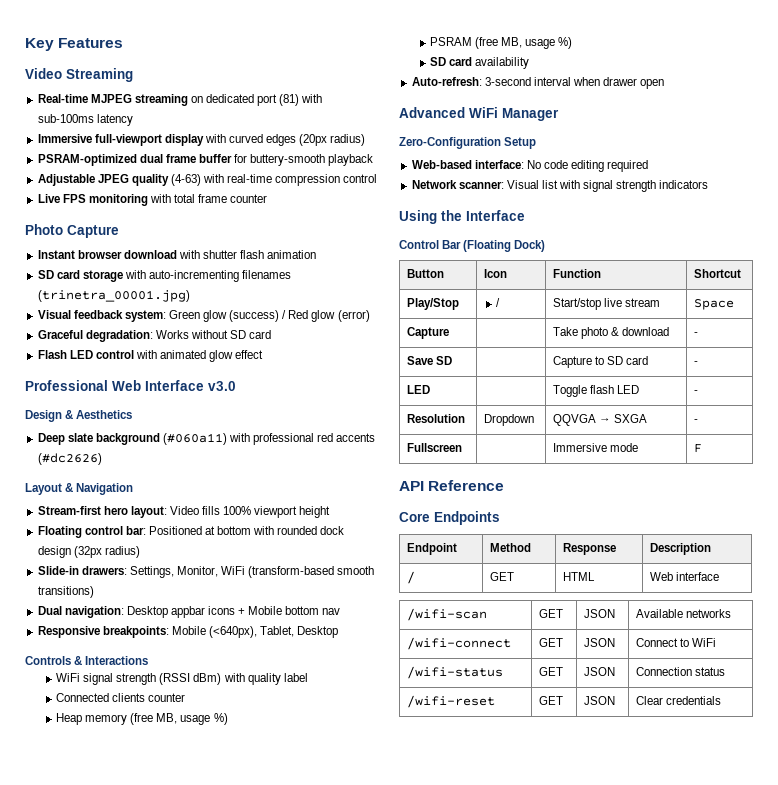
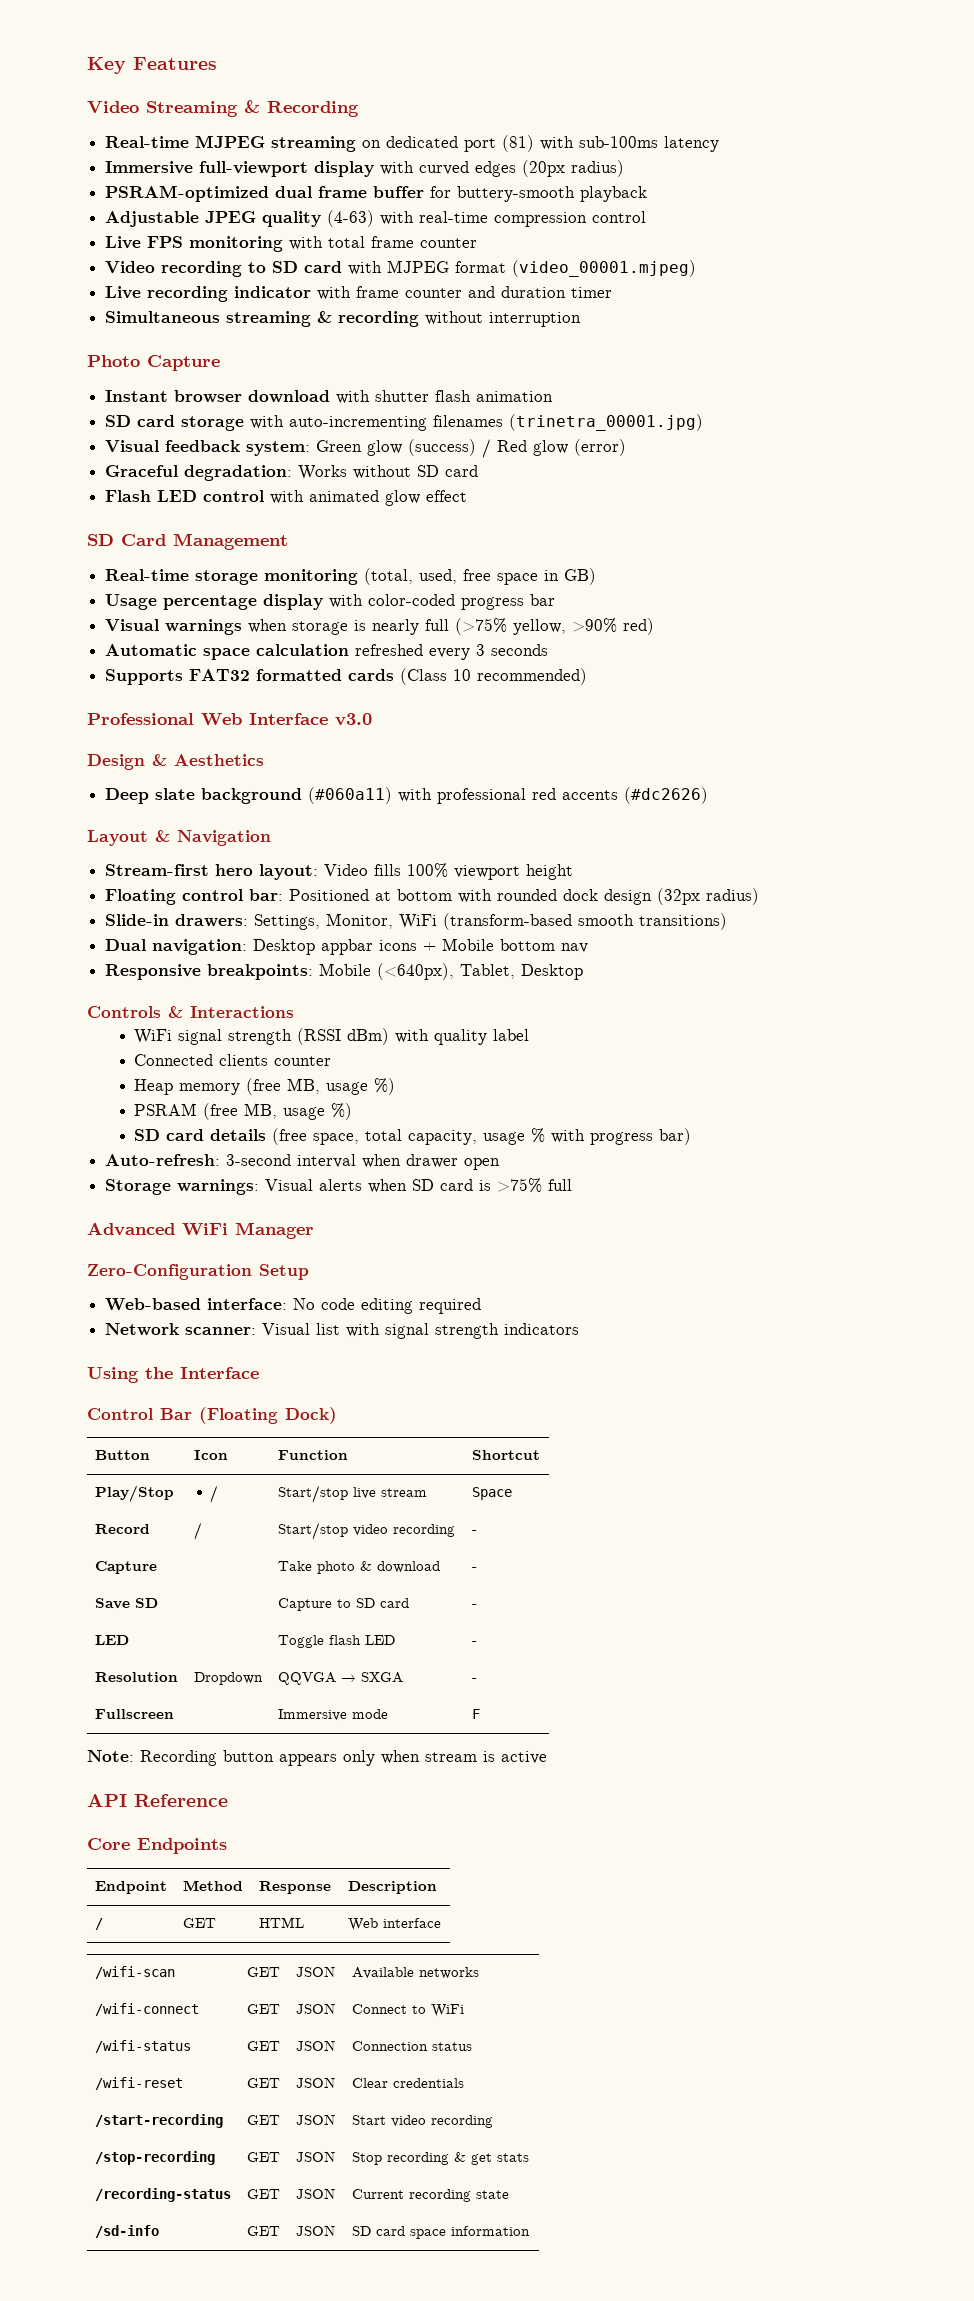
- Video Streaming
+ Video Streaming & Recording
+ Video recording to SD card with MJPEG format (video_00001.mjpeg)
+ Live recording indicator with frame counter and duration timer
+ Simultaneous streaming & recording without interruption
+ SD Card Management
+ Real-time storage monitoring (total, used, free space in GB)
+ Usage percentage display with color-coded progress bar
+ Visual warnings when storage is nearly full (>75% yellow, >90% red)
+ Automatic space calculation refreshed every 3 seconds
+ Supports FAT32 formatted cards (Class 10 recommended)
- SD card availability
+ SD card details (free space, total capacity, usage % with progress bar)
+ Storage warnings: Visual alerts when SD card is >75% full
+ Record | / | Start/stop video recording | -
+ Note: Recording button appears only when stream is active
+ /start-recording | GET | JSON | Start video recording
+ /stop-recording | GET | JSON | Stop recording & get stats
+ /recording-status | GET | JSON | Current recording state
+ /sd-info | GET | JSON | SD card space information

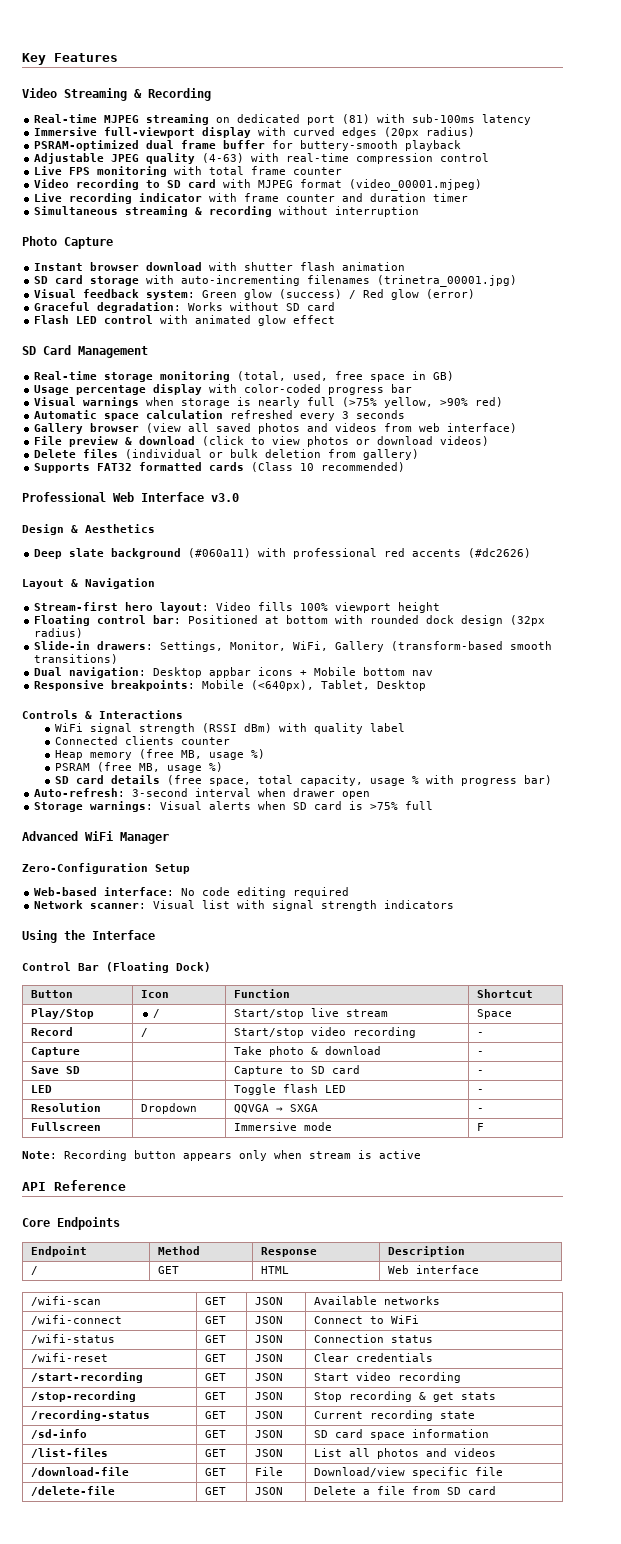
+ Gallery browser (view all saved photos and videos from web interface)
+ File preview & download (click to view photos or download videos)
+ Delete files (individual or bulk deletion from gallery)
- Slide-in drawers: Settings, Monitor, WiFi (transform-based smooth transitions)
+ Slide-in drawers: Settings, Monitor, WiFi, Gallery (transform-based smooth transitions)
+ /list-files | GET | JSON | List all photos and videos
+ /download-file | GET | File | Download/view specific file
+ /delete-file | GET | JSON | Delete a file from SD card

